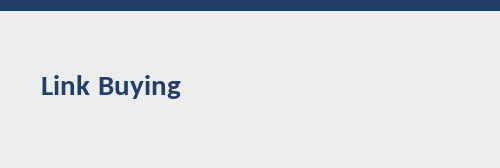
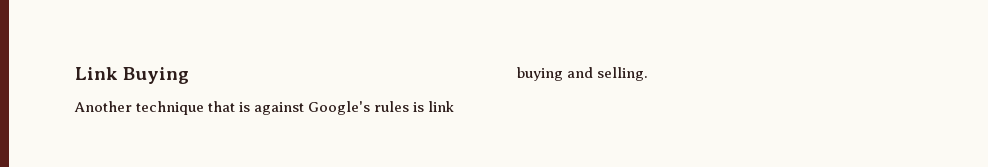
+ Another technique that is against Google's rules is link buying and selling.

